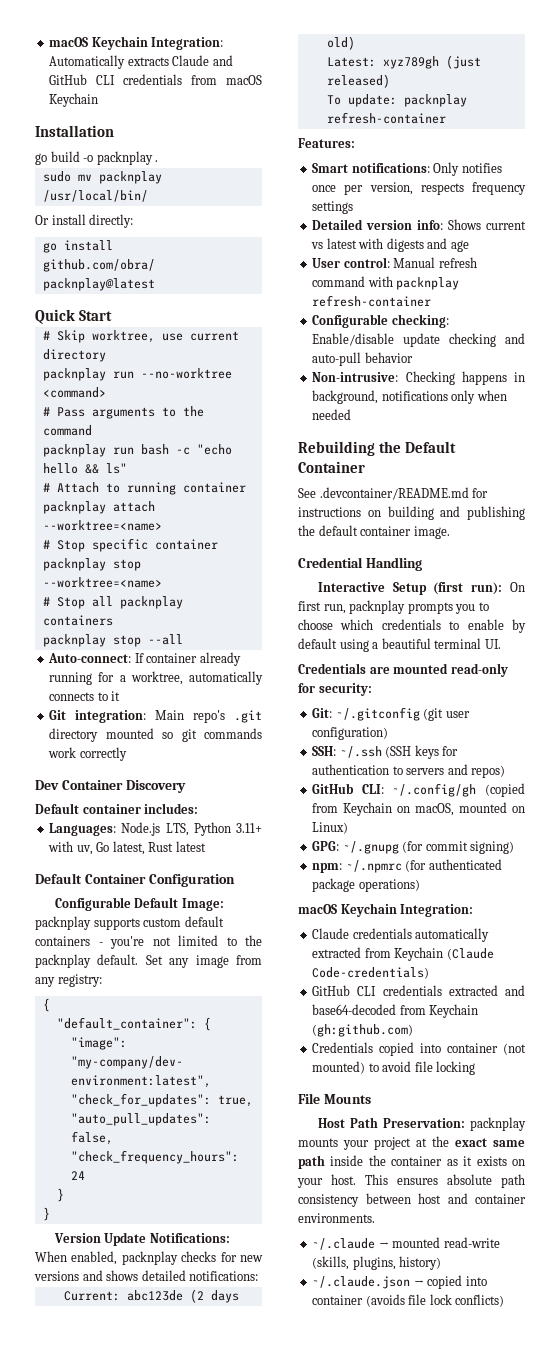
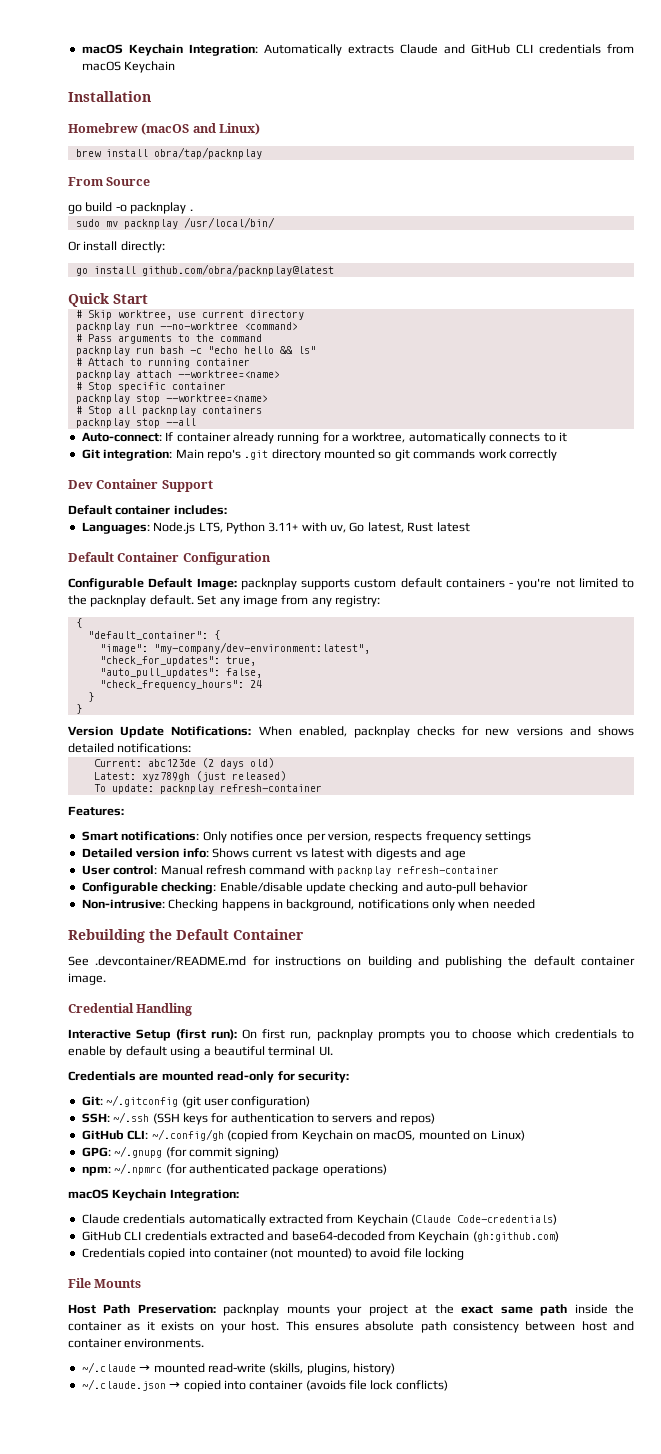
+ Homebrew (macOS and Linux)
+ brew install obra/tap/packnplay
+ From Source
- Dev Container Discovery
+ Dev Container Support

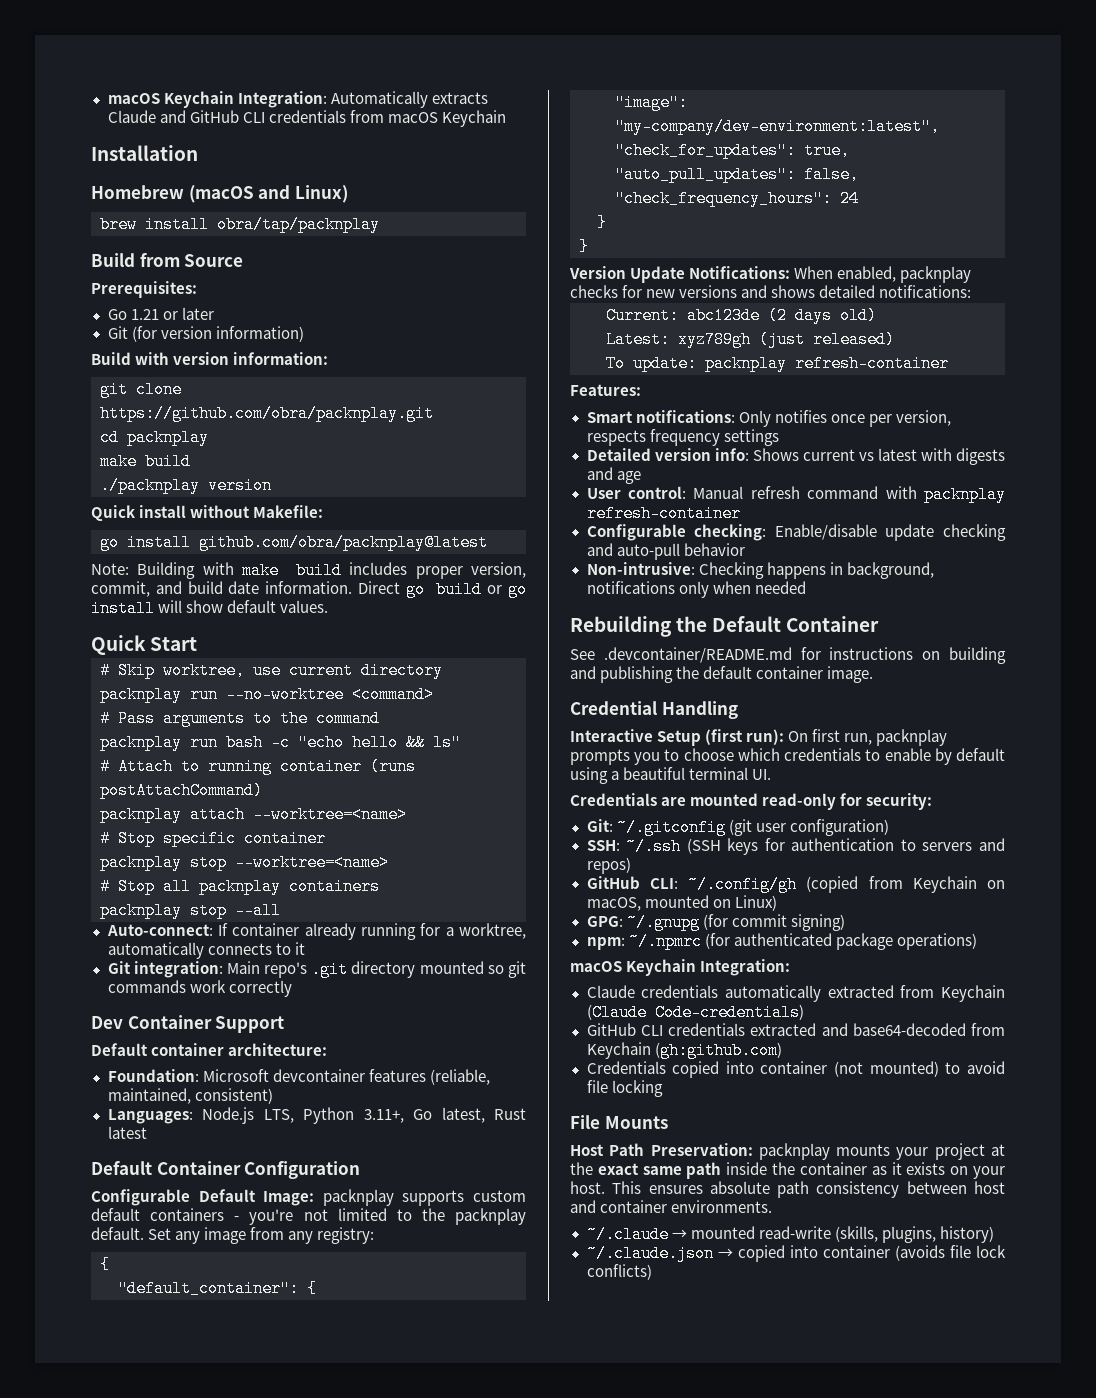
- From Source
+ Build from Source
- go build -o packnplay .
- sudo mv packnplay /usr/local/bin/
- Or install directly:
+ Prerequisites:
+ Go 1.21 or later
+ Git (for version information)
+ Build with version information:
+ git clone https://github.com/obra/packnplay.git
+ cd packnplay
+ make build
+ ./packnplay version
+ Quick install without Makefile:
  go install github.com/obra/packnplay@latest
+ Note: Building with make build includes proper version, commit, and build date information. Direct go build or go install will show default values.
- # Attach to running container
+ # Attach to running container (runs postAttachCommand)
- Default container includes:
+ Default container architecture:
+ Foundation: Microsoft devcontainer features (reliable, maintained, consistent)
- Languages: Node.js LTS, Python 3.11+ with uv, Go latest, Rust latest
+ Languages: Node.js LTS, Python 3.11+, Go latest, Rust latest

